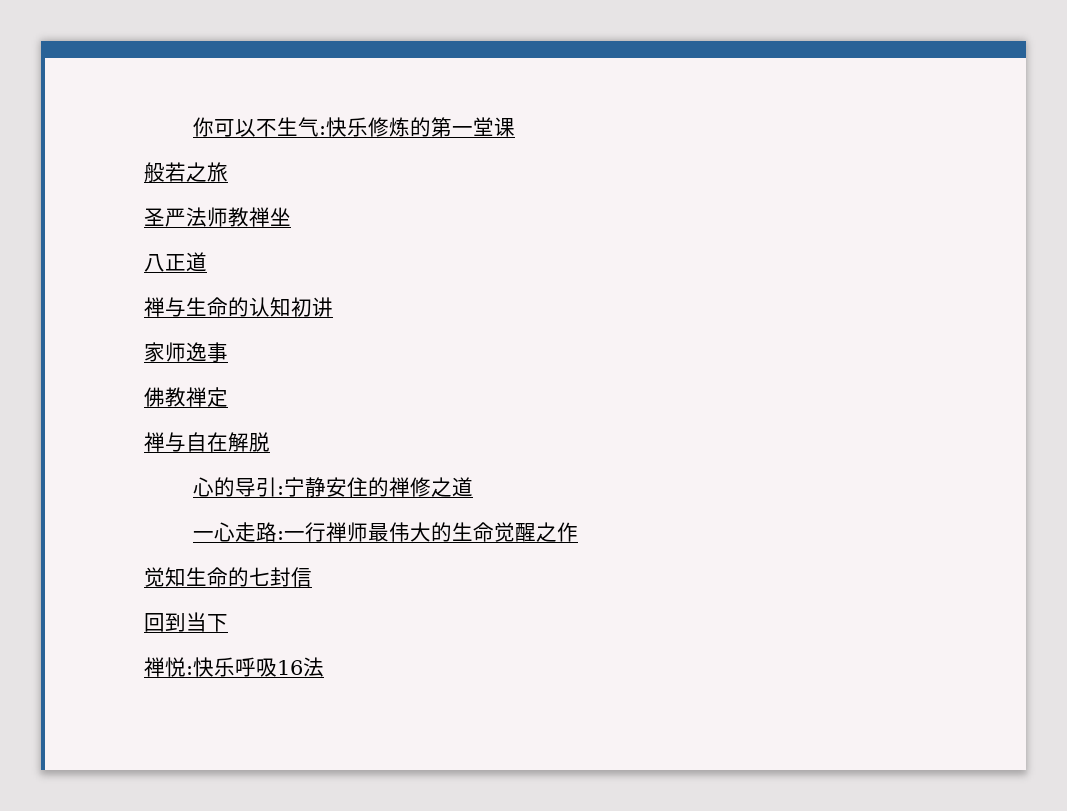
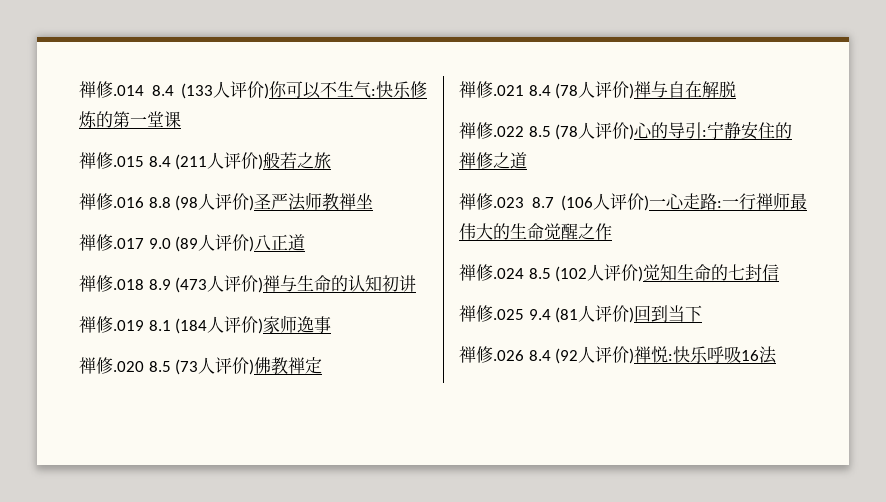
- 你可以不生气:快乐修炼的第一堂课
+ 禅修.014 8.4 (133人评价)你可以不生气:快乐修炼的第一堂课
- 般若之旅
- 圣严法师教禅坐
- 八正道
- 禅与生命的认知初讲
- 家师逸事
- 佛教禅定
- 禅与自在解脱
- 心的导引:宁静安住的禅修之道
+ 禅修.015 8.4 (211人评价)般若之旅
+ 禅修.016 8.8 (98人评价)圣严法师教禅坐
+ 禅修.017 9.0 (89人评价)八正道
+ 禅修.018 8.9 (473人评价)禅与生命的认知初讲
+ 禅修.019 8.1 (184人评价)家师逸事
+ 禅修.020 8.5 (73人评价)佛教禅定
+ 禅修.021 8.4 (78人评价)禅与自在解脱
+ 禅修.022 8.5 (78人评价)心的导引:宁静安住的禅修之道
- 一心走路:一行禅师最伟大的生命觉醒之作
+ 禅修.023 8.7 (106人评价)一心走路:一行禅师最伟大的生命觉醒之作
- 觉知生命的七封信
- 回到当下
- 禅悦:快乐呼吸16法
+ 禅修.024 8.5 (102人评价)觉知生命的七封信
+ 禅修.025 9.4 (81人评价)回到当下
+ 禅修.026 8.4 (92人评价)禅悦:快乐呼吸16法

